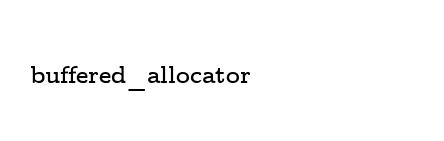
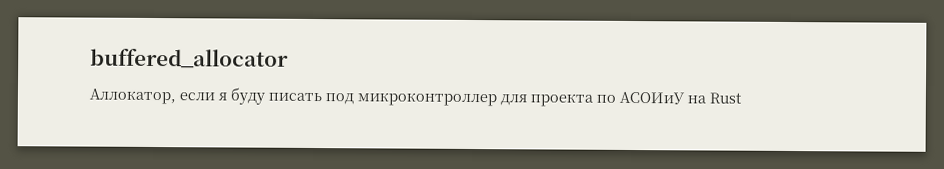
+ Аллокатор, если я буду писать под микроконтроллер для проекта по АСОИиУ на Rust

